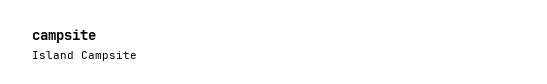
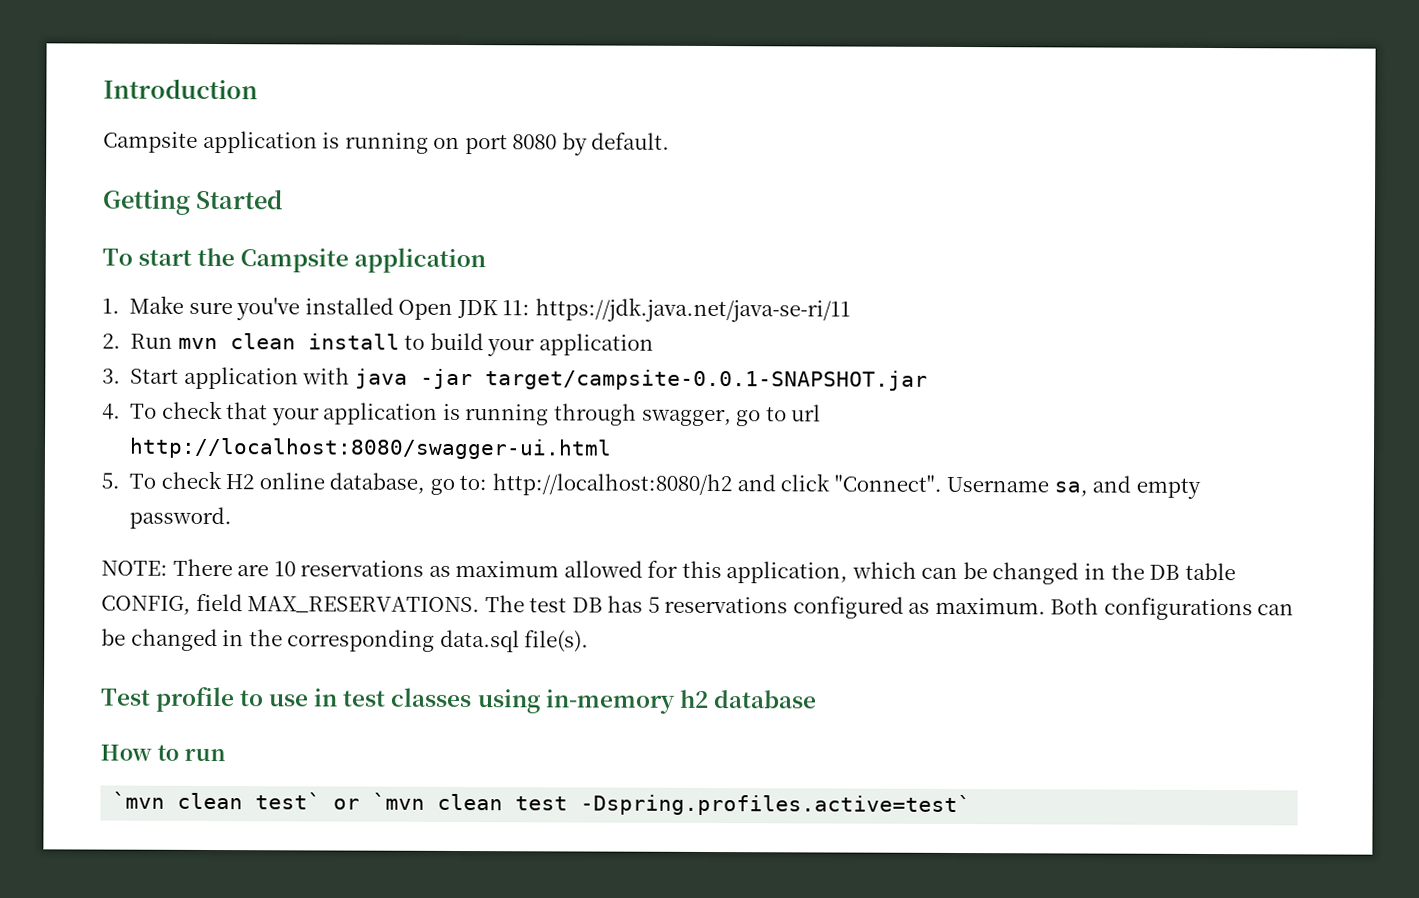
- campsite
- Island Campsite
+ Introduction
+ Campsite application is running on port 8080 by default.
+ Getting Started
+ To start the Campsite application
+ 1. Make sure you've installed Open JDK 11: https://jdk.java.net/java-se-ri/11
+ 2. Run mvn clean install to build your application
+ 3. Start application with java -jar target/campsite-0.0.1-SNAPSHOT.jar
+ 4. To check that your application is running through swagger, go to url http://localhost:8080/swagger-ui.html
+ 5. To check H2 online database, go to: http://localhost:8080/h2 and click "Connect". Username sa, and empty password.
+ NOTE: There are 10 reservations as maximum allowed for this application, which can be changed in the DB table CONFIG, field MAX_RESERVATIONS. The test DB has 5 reservations configured as maximum. Both configurations can be changed in the corresponding data.sql file(s).
+ Test profile to use in test classes using in-memory h2 database
+ How to run
+ `mvn clean test` or `mvn clean test -Dspring.profiles.active=test`

